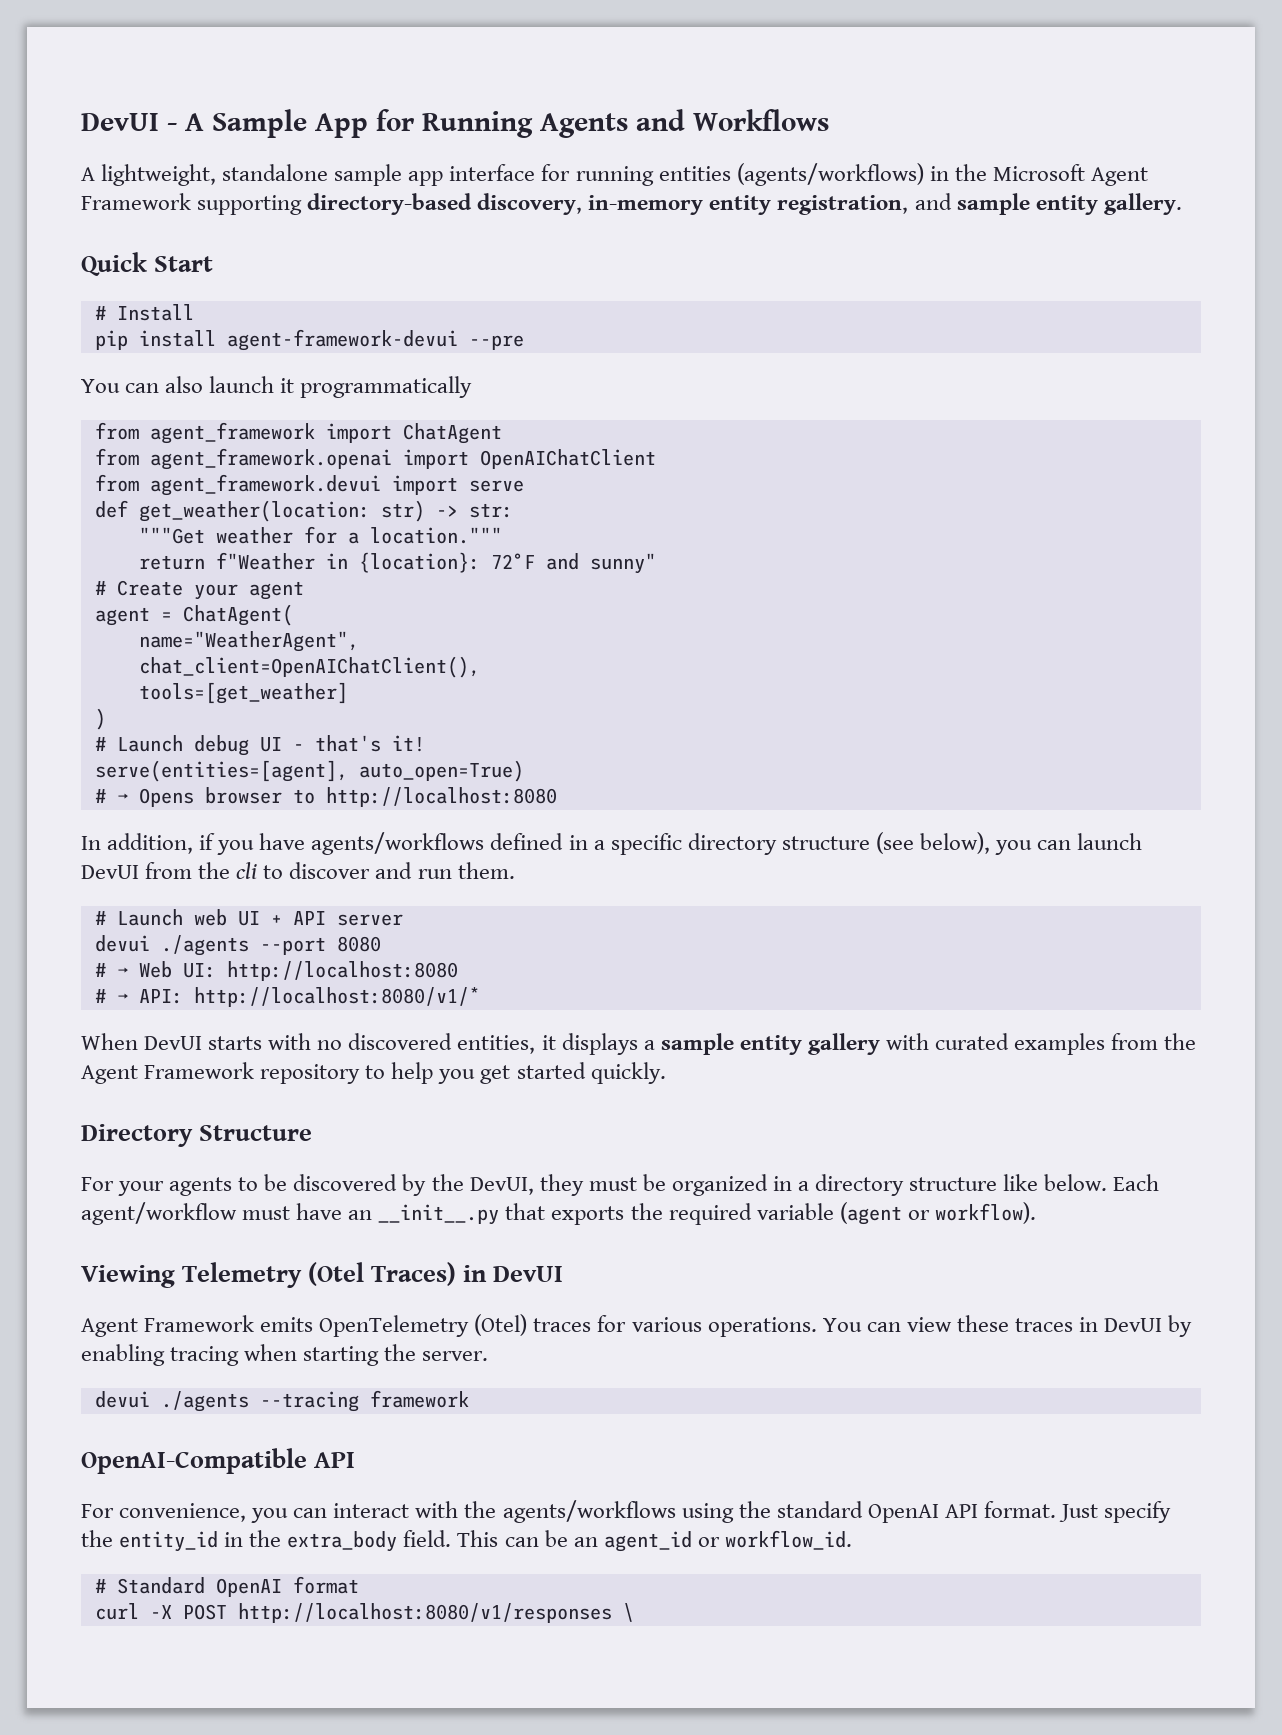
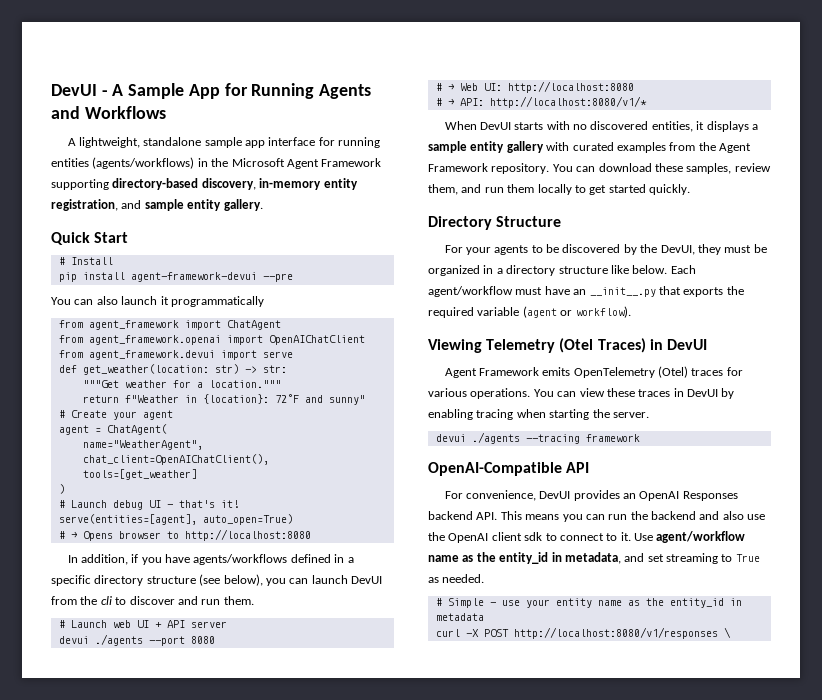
- When DevUI starts with no discovered entities, it displays a sample entity gallery with curated examples from the Agent Framework repository to help you get started quickly.
+ When DevUI starts with no discovered entities, it displays a sample entity gallery with curated examples from the Agent Framework repository. You can download these samples, review them, and run them locally to get started quickly.
- For convenience, you can interact with the agents/workflows using the standard OpenAI API format. Just specify the entity_id in the extra_body field. This can be an agent_id or workflow_id.
- # Standard OpenAI format
+ For convenience, DevUI provides an OpenAI Responses backend API. This means you can run the backend and also use the OpenAI client sdk to connect to it. Use agent/workflow name as the entity_id in metadata, and set streaming to True as needed.
+ # Simple - use your entity name as the entity_id in metadata

